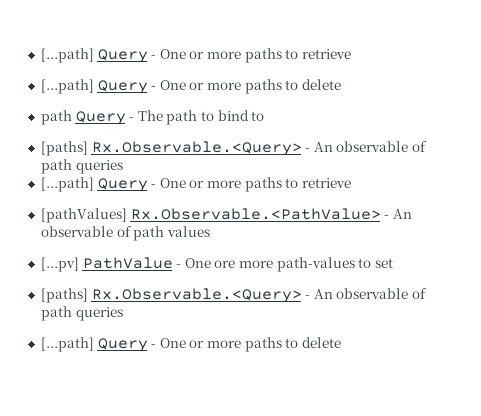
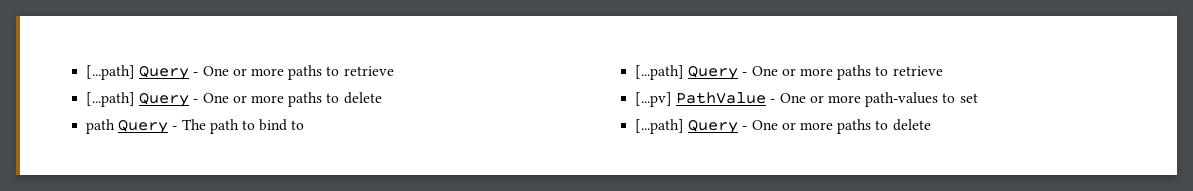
  path Query - The path to bind to
- [paths] Rx.Observable.<Query> - An observable of path queries
  [...path] Query - One or more paths to retrieve
- [pathValues] Rx.Observable.<PathValue> - An observable of path values
- [...pv] PathValue - One ore more path-values to set
- [paths] Rx.Observable.<Query> - An observable of path queries
+ [...pv] PathValue - One or more path-values to set

